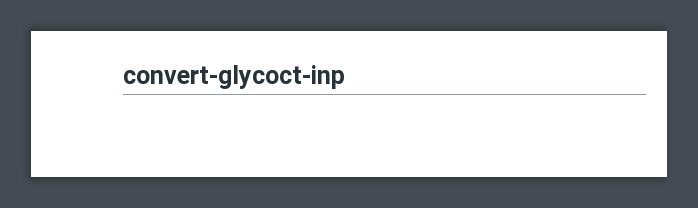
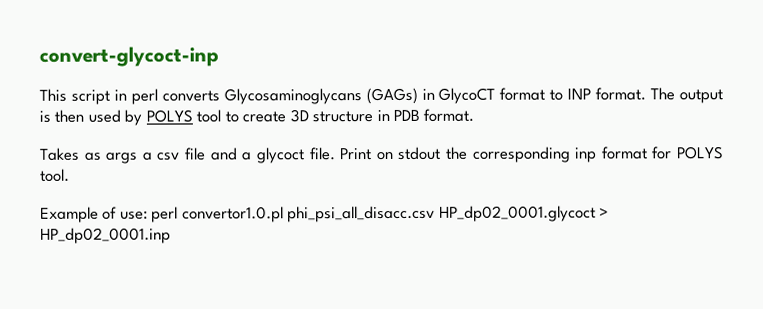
+ This script in perl converts Glycosaminoglycans (GAGs) in GlycoCT format to INP format. The output is then used by POLYS tool to create 3D structure in PDB format.
+ Takes as args a csv file and a glycoct file. Print on stdout the corresponding inp format for POLYS tool.
+ Example of use: perl convertor1.0.pl phi_psi_all_disacc.csv HP_dp02_0001.glycoct > HP_dp02_0001.inp

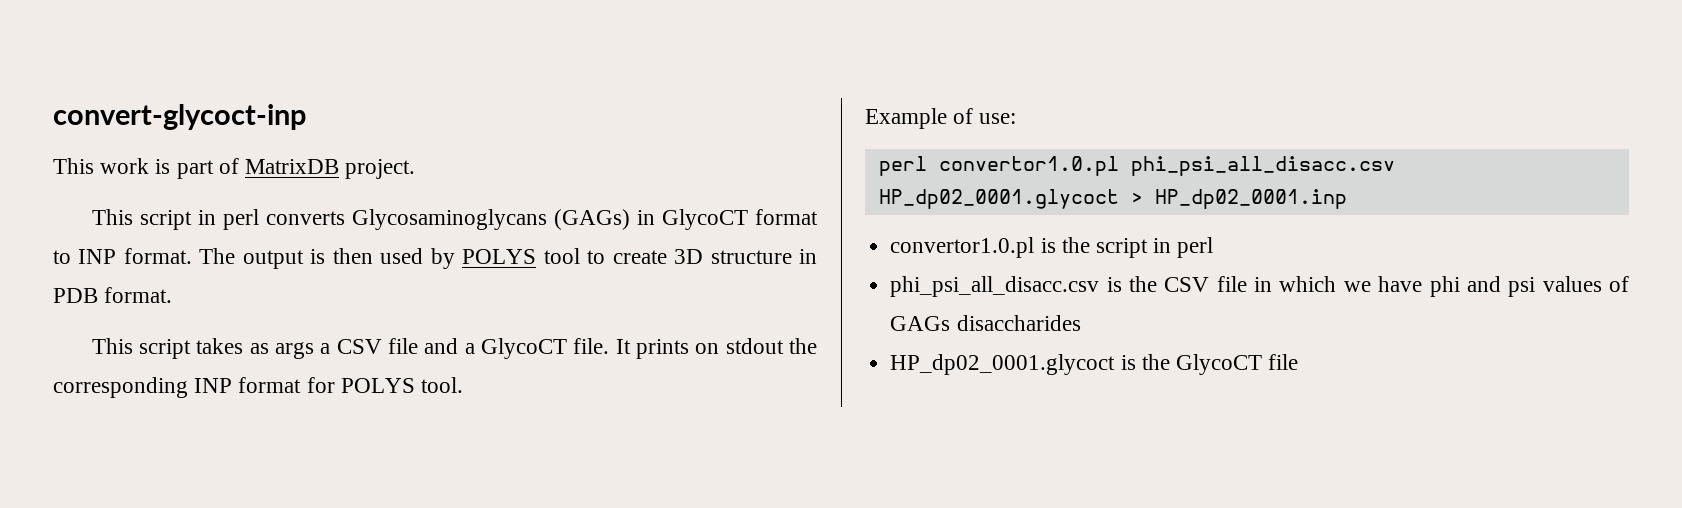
+ This work is part of MatrixDB project.
- Takes as args a csv file and a glycoct file. Print on stdout the corresponding inp format for POLYS tool.
+ This script takes as args a CSV file and a GlycoCT file. It prints on stdout the corresponding INP format for POLYS tool.
- Example of use: perl convertor1.0.pl phi_psi_all_disacc.csv HP_dp02_0001.glycoct > HP_dp02_0001.inp
+ Example of use:
+ perl convertor1.0.pl phi_psi_all_disacc.csv HP_dp02_0001.glycoct > HP_dp02_0001.inp
+ convertor1.0.pl is the script in perl
+ phi_psi_all_disacc.csv is the CSV file in which we have phi and psi values of GAGs disaccharides
+ HP_dp02_0001.glycoct is the GlycoCT file

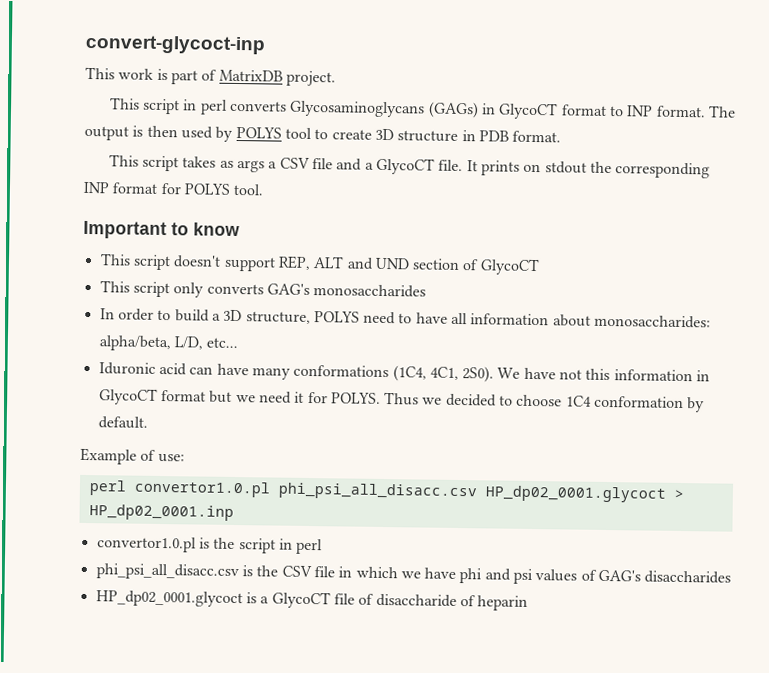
+ Important to know
+ This script doesn't support REP, ALT and UND section of GlycoCT
+ This script only converts GAG's monosaccharides
+ In order to build a 3D structure, POLYS need to have all information about monosaccharides: alpha/beta, L/D, etc...
+ Iduronic acid can have many conformations (1C4, 4C1, 2S0). We have not this information in GlycoCT format but we need it for POLYS. Thus we decided to choose 1C4 conformation by default.
- phi_psi_all_disacc.csv is the CSV file in which we have phi and psi values of GAGs disaccharides
+ phi_psi_all_disacc.csv is the CSV file in which we have phi and psi values of GAG's disaccharides
- HP_dp02_0001.glycoct is the GlycoCT file
+ HP_dp02_0001.glycoct is a GlycoCT file of disaccharide of heparin

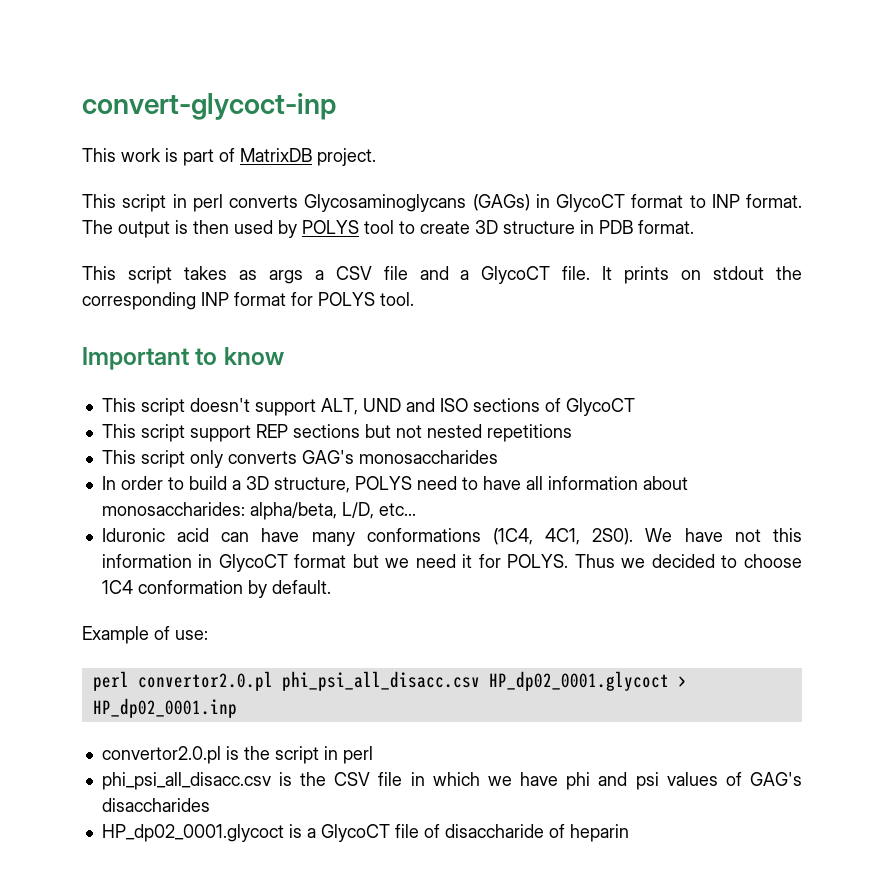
- This script doesn't support REP, ALT and UND section of GlycoCT
+ This script doesn't support ALT, UND and ISO sections of GlycoCT
+ This script support REP sections but not nested repetitions
- perl convertor1.0.pl phi_psi_all_disacc.csv HP_dp02_0001.glycoct > HP_dp02_0001.inp
+ perl convertor2.0.pl phi_psi_all_disacc.csv HP_dp02_0001.glycoct > HP_dp02_0001.inp
- convertor1.0.pl is the script in perl
+ convertor2.0.pl is the script in perl

